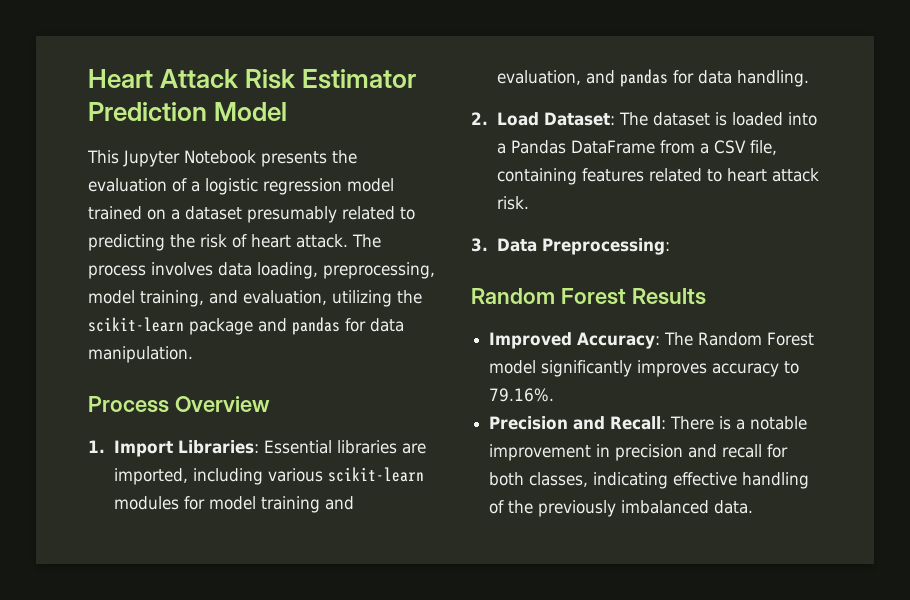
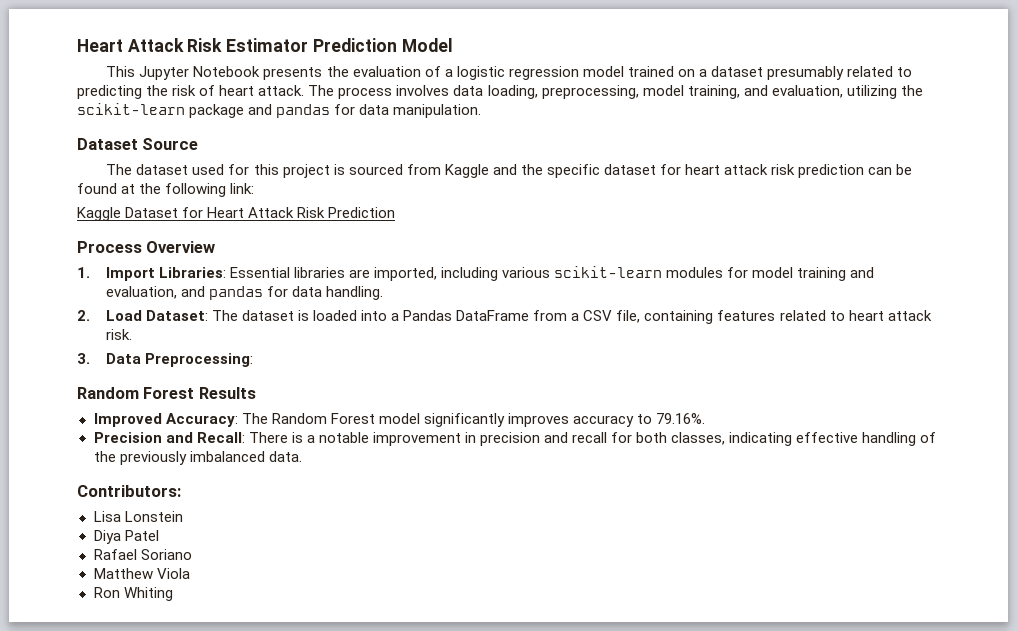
+ Dataset Source
+ The dataset used for this project is sourced from Kaggle and the specific dataset for heart attack risk prediction can be found at the following link:
+ Kaggle Dataset for Heart Attack Risk Prediction
+ Contributors:
+ Lisa Lonstein
+ Diya Patel
+ Rafael Soriano
+ Matthew Viola
+ Ron Whiting

